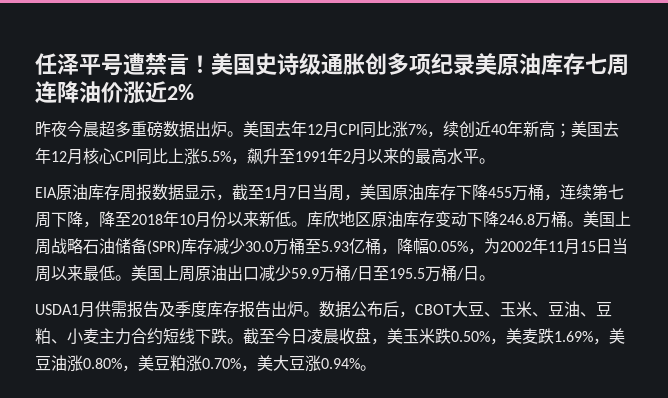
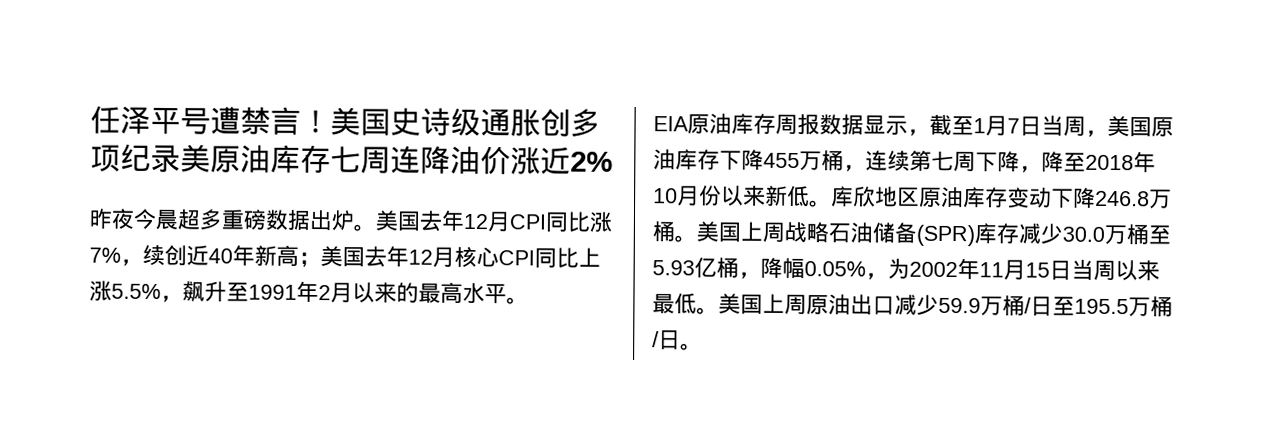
- USDA1月供需报告及季度库存报告出炉。数据公布后，CBOT大豆、玉米、豆油、豆粕、小麦主力合约短线下跌。截至今日凌晨收盘，美玉米跌0.50%，美麦跌1.69%，美豆油涨0.80%，美豆粕涨0.70%，美大豆涨0.94%。

